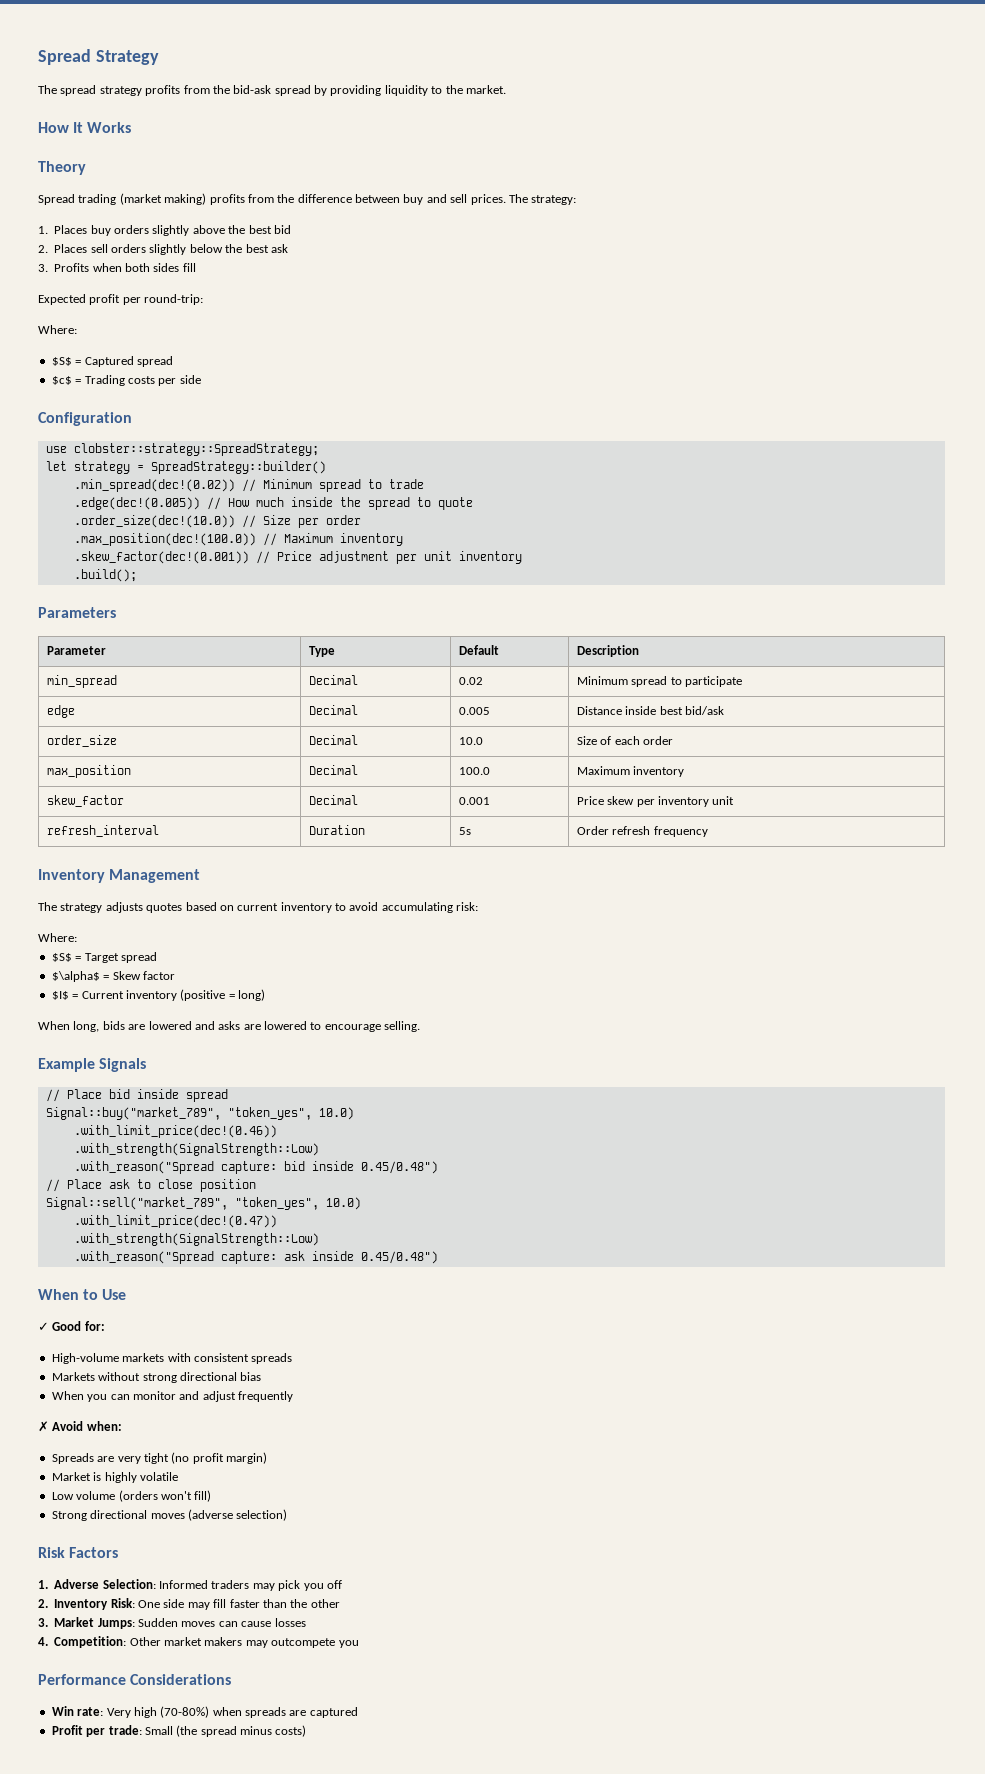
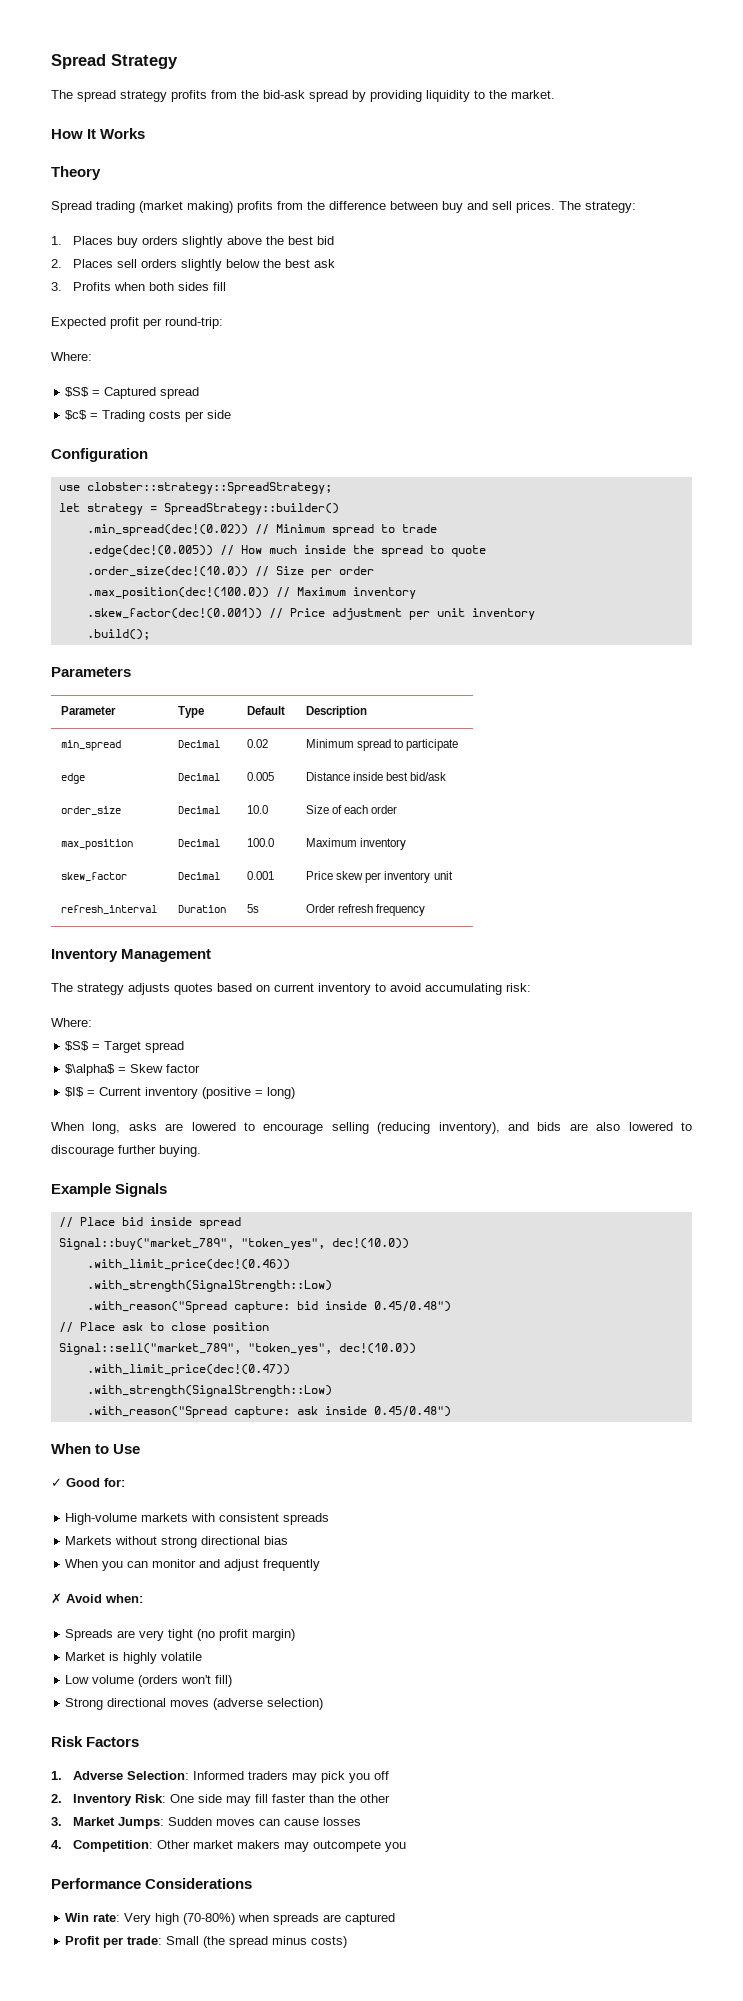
- When long, bids are lowered and asks are lowered to encourage selling.
+ When long, asks are lowered to encourage selling (reducing inventory), and bids are also lowered to discourage further buying.
- Signal::buy("market_789", "token_yes", 10.0)
+ Signal::buy("market_789", "token_yes", dec!(10.0))
- Signal::sell("market_789", "token_yes", 10.0)
+ Signal::sell("market_789", "token_yes", dec!(10.0))

